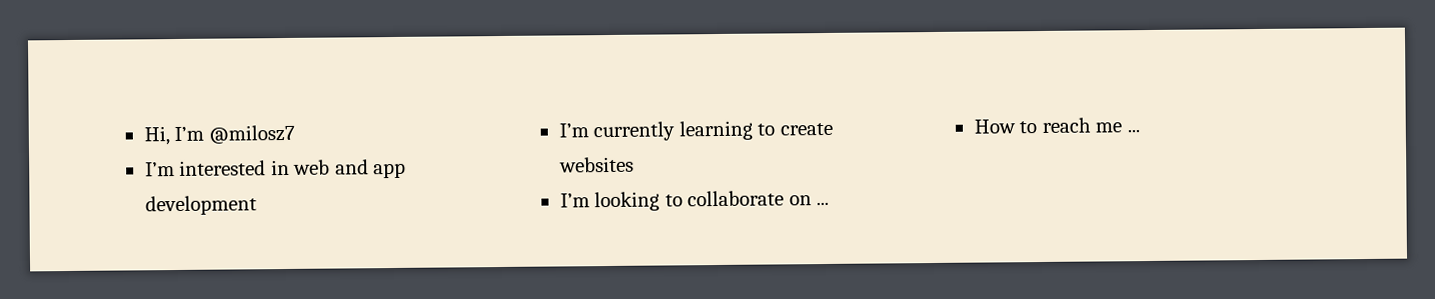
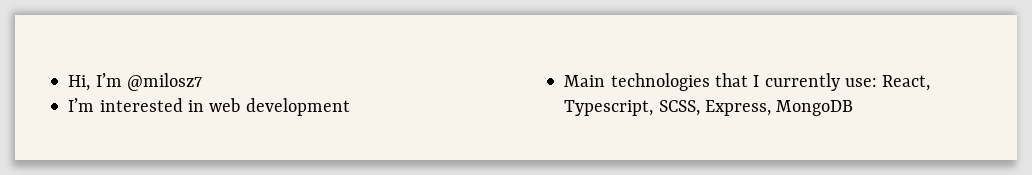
- I’m interested in web and app development
+ I’m interested in web development
- I’m currently learning to create websites
- I’m looking to collaborate on ...
- How to reach me ...
+ Main technologies that I currently use: React, Typescript, SCSS, Express, MongoDB

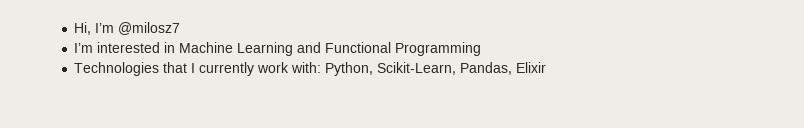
- I’m interested in web development
- Main technologies that I currently use: React, Typescript, SCSS, Express, MongoDB
+ I’m interested in Machine Learning and Functional Programming
+ Technologies that I currently work with: Python, Scikit-Learn, Pandas, Elixir

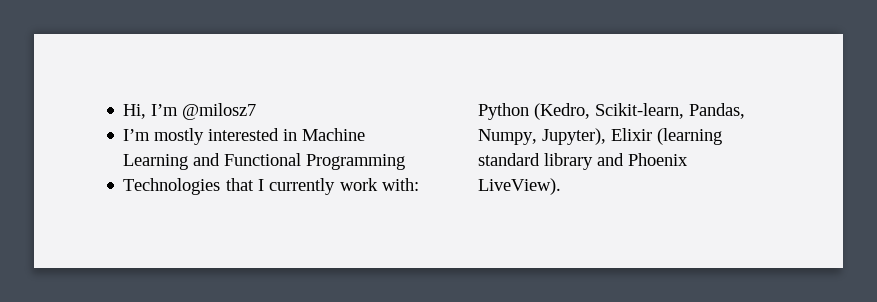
- I’m interested in Machine Learning and Functional Programming
+ I’m mostly interested in Machine Learning and Functional Programming
- Technologies that I currently work with: Python, Scikit-Learn, Pandas, Elixir
+ Technologies that I currently work with: Python (Kedro, Scikit-learn, Pandas, Numpy, Jupyter), Elixir (learning standard library and Phoenix LiveView).

